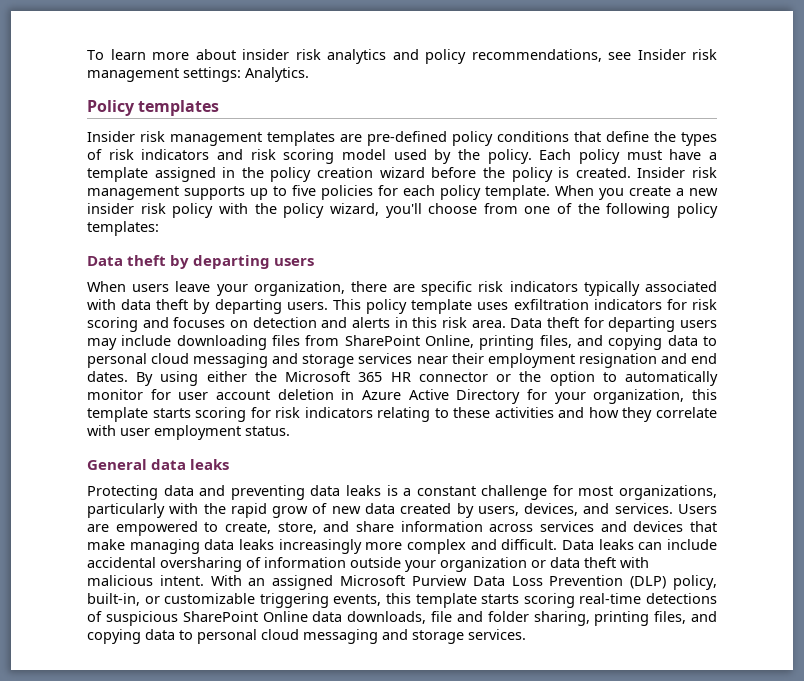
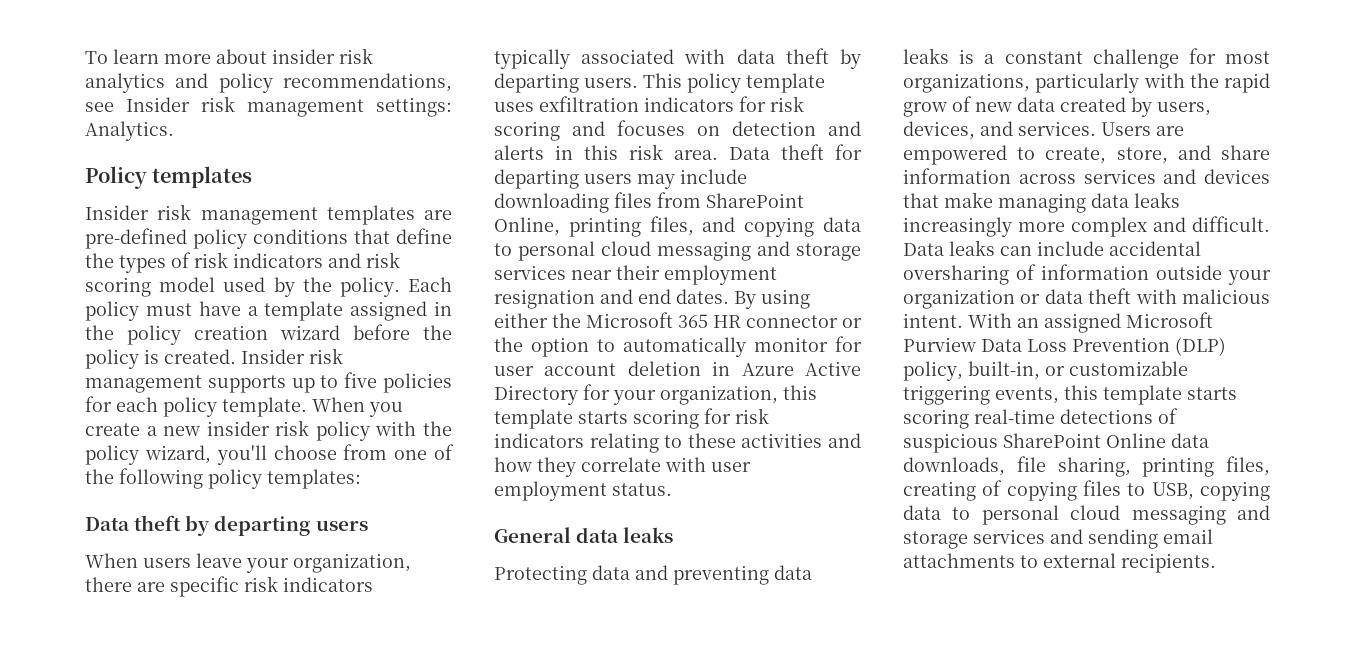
- With an assigned Microsoft Purview Data Loss Prevention (DLP) policy, built-in, or customizable triggering events, this template starts scoring real-time detections of suspicious SharePoint Online data downloads, file and folder sharing, printing files, and copying data to personal cloud messaging and storage services.
+ With an assigned Microsoft Purview Data Loss Prevention (DLP) policy, built-in, or customizable triggering events, this template starts scoring real-time detections of suspicious SharePoint Online data downloads, file sharing, printing files, creating of copying files to USB, copying data to personal cloud messaging and storage services and sending email attachments to external recipients.

